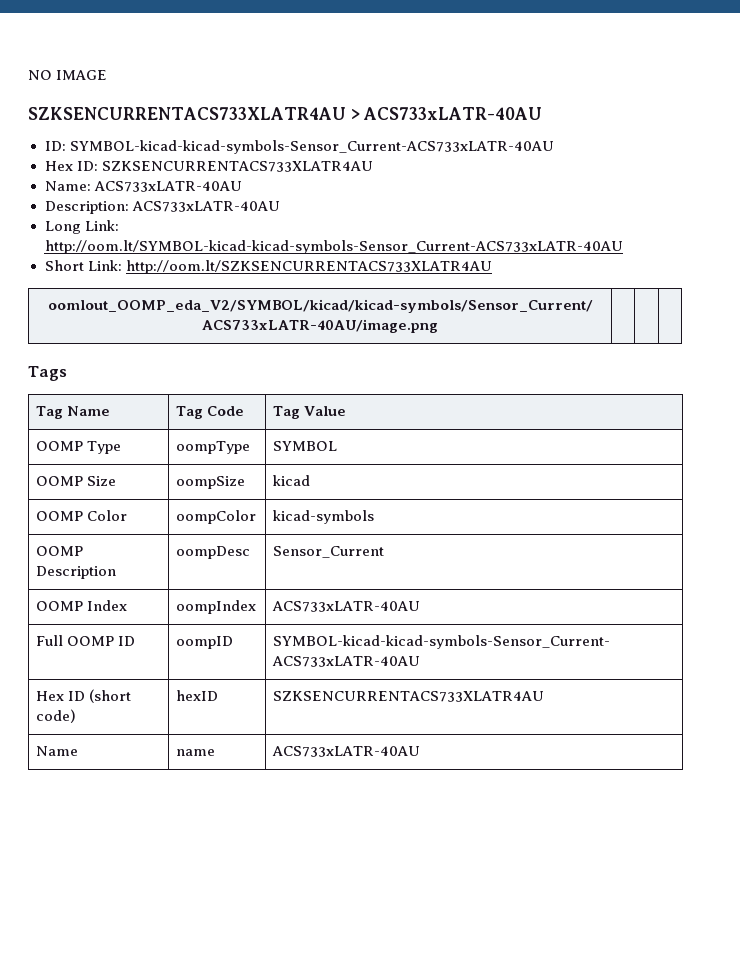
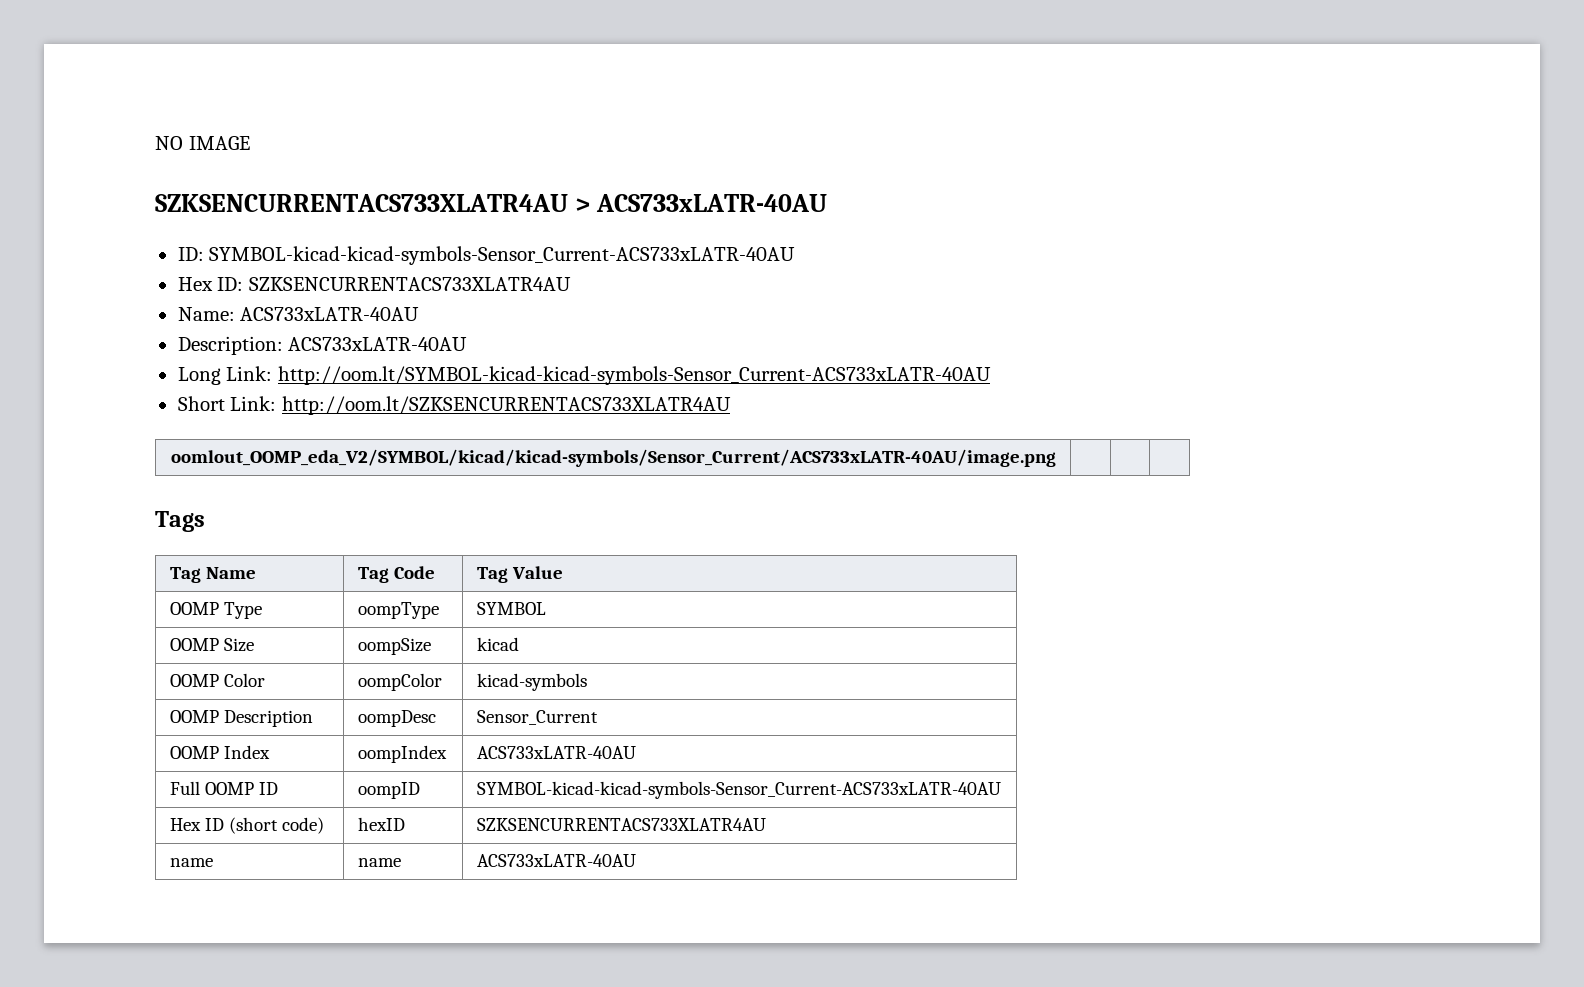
- Name | name | ACS733xLATR-40AU
+ name | name | ACS733xLATR-40AU

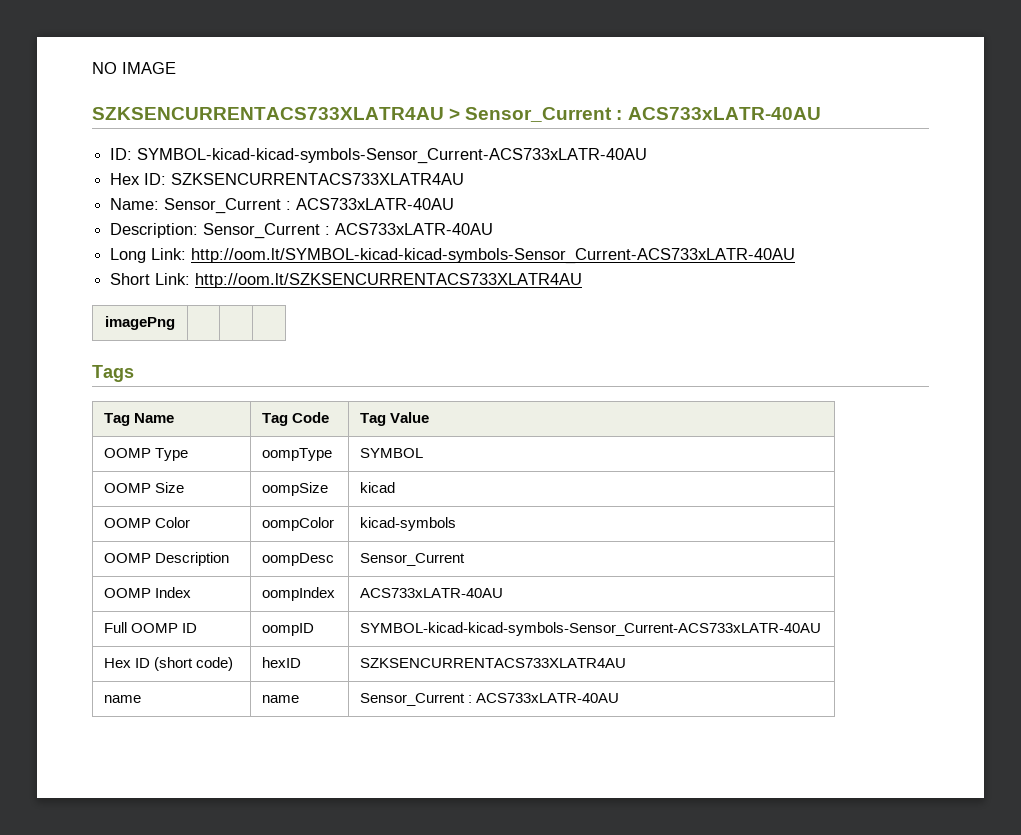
- SZKSENCURRENTACS733XLATR4AU > ACS733xLATR-40AU
+ SZKSENCURRENTACS733XLATR4AU > Sensor_Current : ACS733xLATR-40AU
- Name: ACS733xLATR-40AU
+ Name: Sensor_Current : ACS733xLATR-40AU
- Description: ACS733xLATR-40AU
+ Description: Sensor_Current : ACS733xLATR-40AU
- oomlout_OOMP_eda_V2/SYMBOL/kicad/kicad-symbols/Sensor_Current/ACS733xLATR-40AU/image.png | | |
+ imagePng | | |
- name | name | ACS733xLATR-40AU
+ name | name | Sensor_Current : ACS733xLATR-40AU

